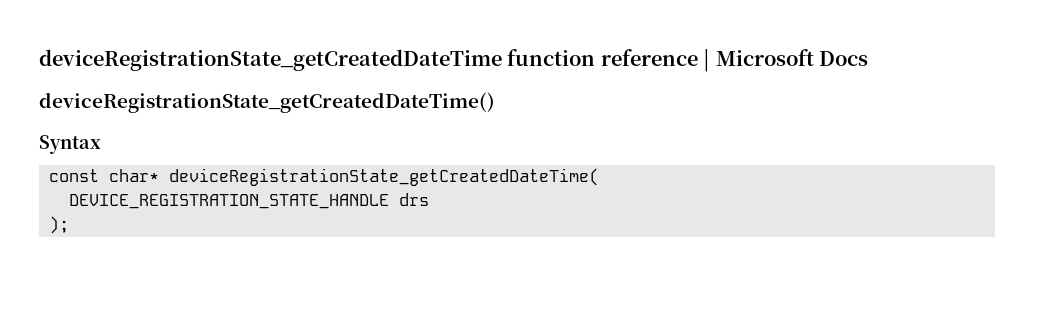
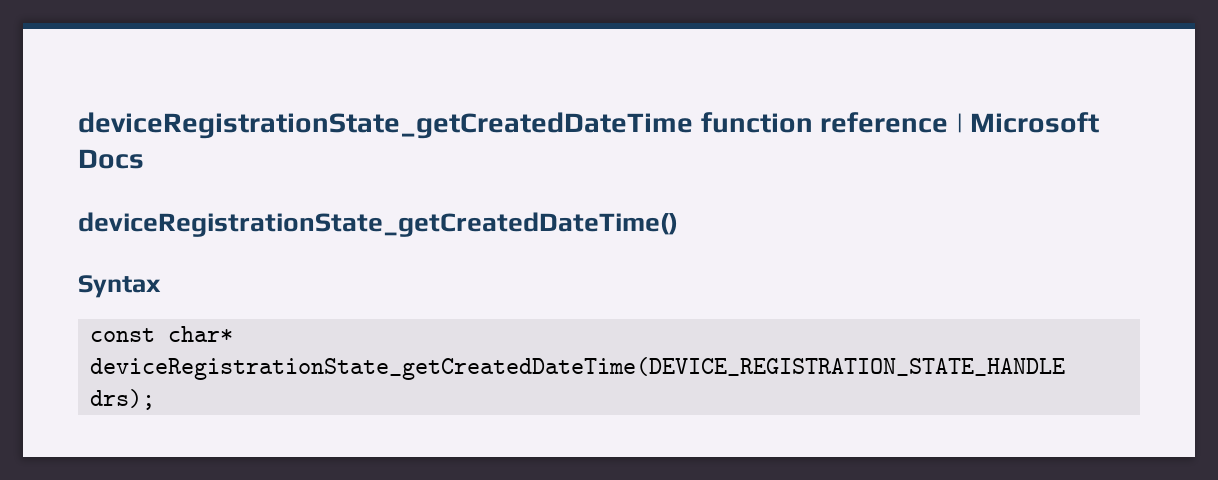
- const char* deviceRegistrationState_getCreatedDateTime(
- DEVICE_REGISTRATION_STATE_HANDLE drs
- );
+ const char* deviceRegistrationState_getCreatedDateTime(DEVICE_REGISTRATION_STATE_HANDLE drs);

